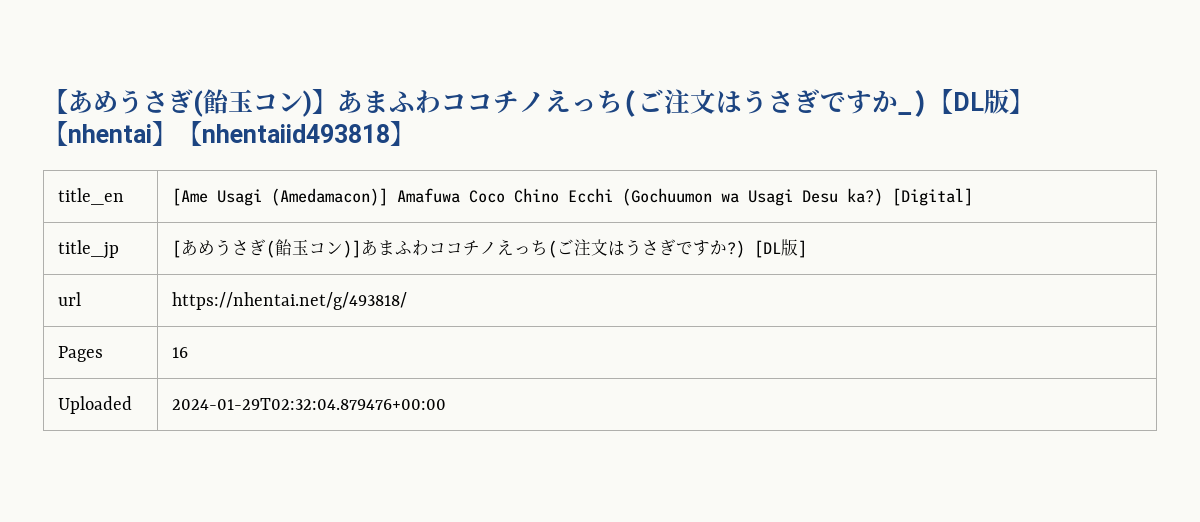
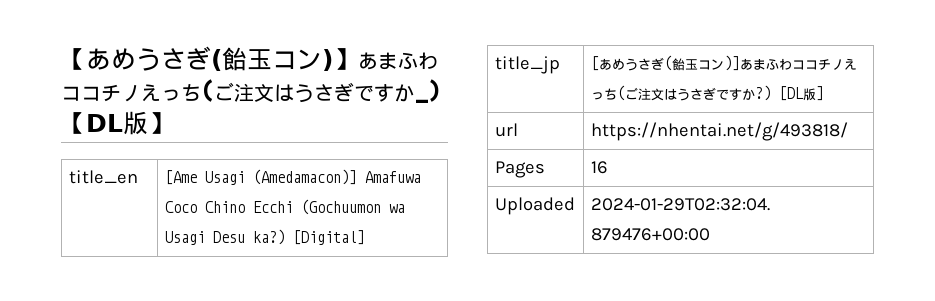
- 【あめうさぎ(飴玉コン)】あまふわココチノえっち(ご注文はうさぎですか_)【DL版】【nhentai】【nhentaiid493818】
+ 【あめうさぎ(飴玉コン)】あまふわココチノえっち(ご注文はうさぎですか_)【DL版】

